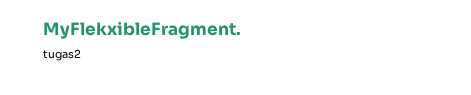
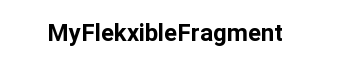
- MyFlekxibleFragment.
- tugas2
+ MyFlekxibleFragment

